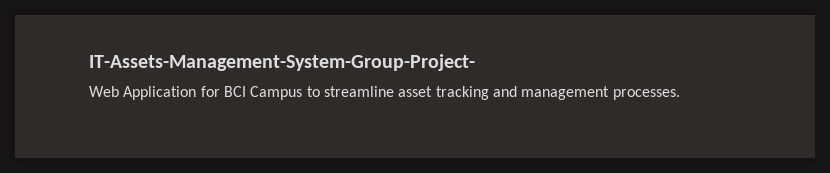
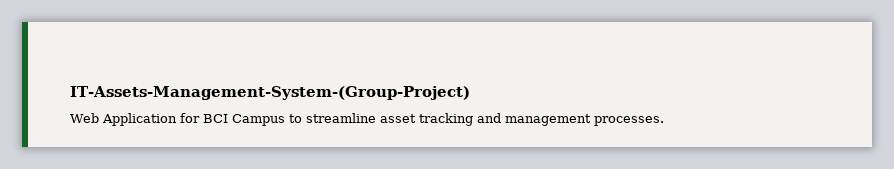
- IT-Assets-Management-System-Group-Project-
+ IT-Assets-Management-System-(Group-Project)

